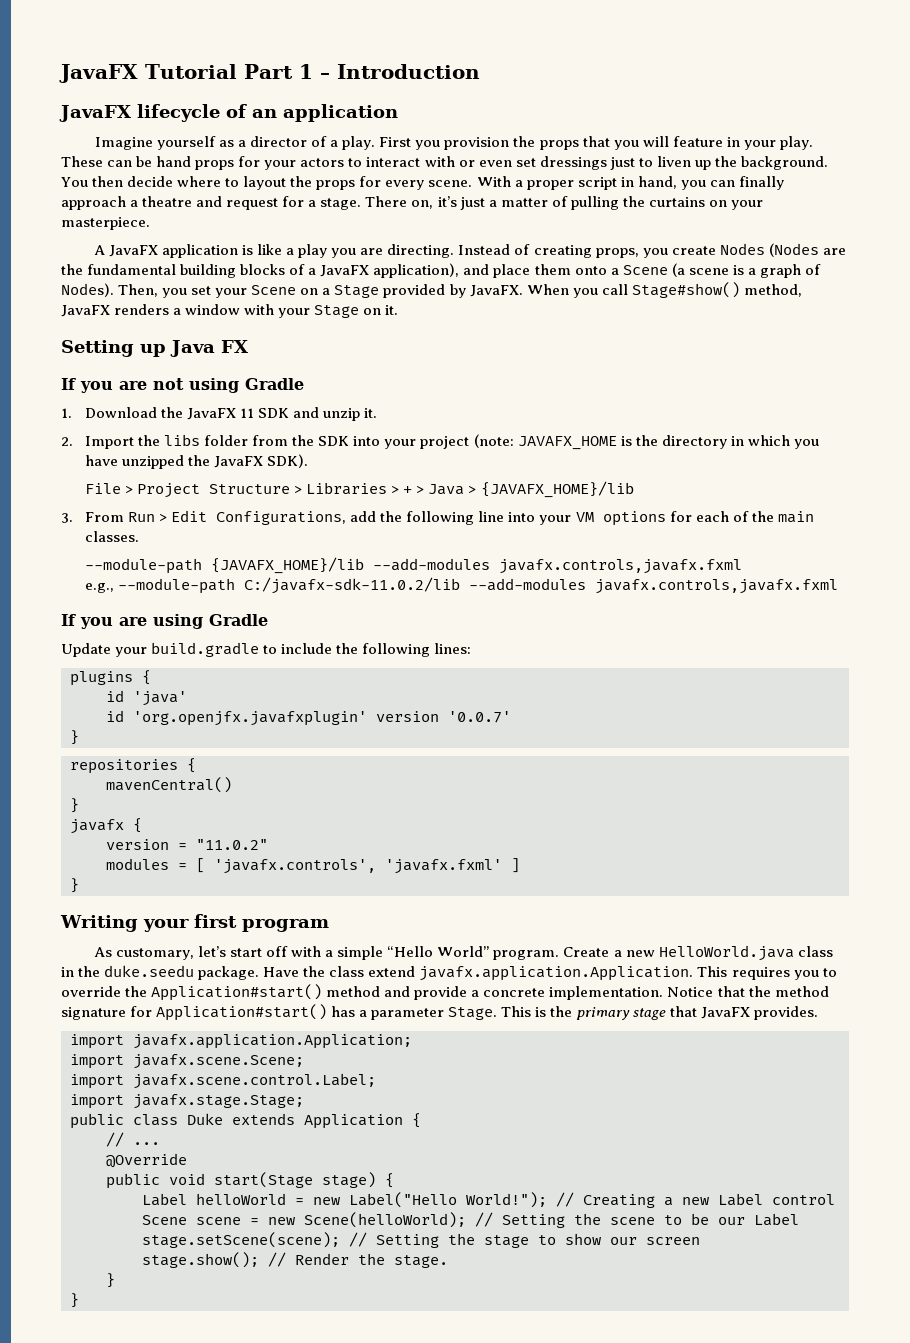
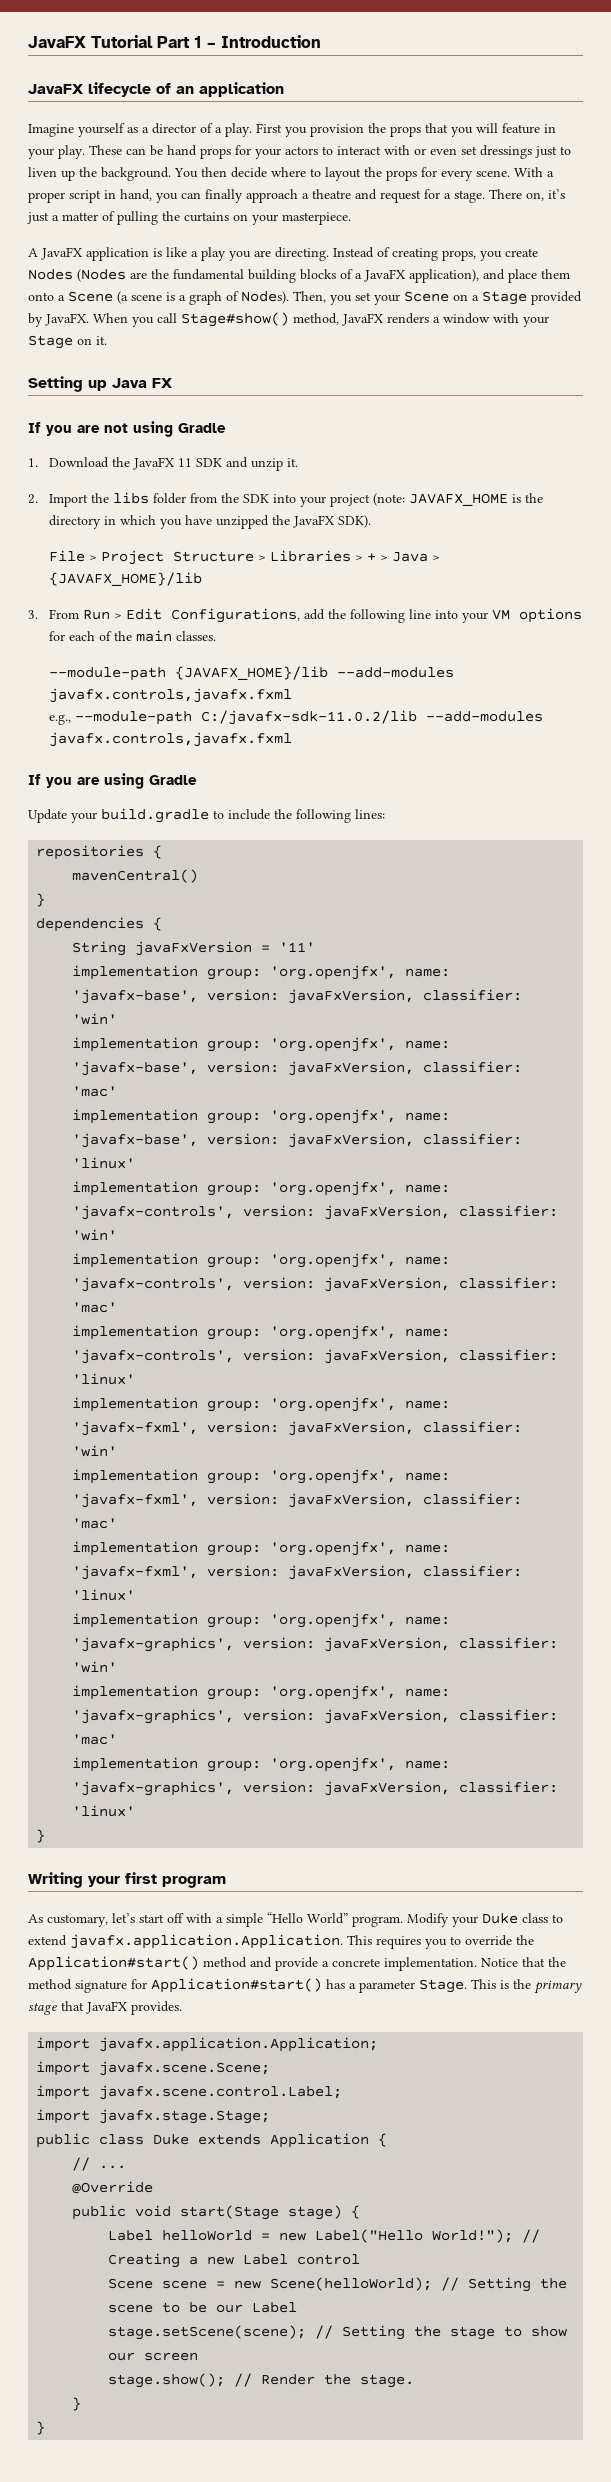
- plugins {
- id 'java'
- id 'org.openjfx.javafxplugin' version '0.0.7'
- }
- javafx {
- version = "11.0.2"
- modules = [ 'javafx.controls', 'javafx.fxml' ]
+ dependencies {
+ String javaFxVersion = '11'
+ implementation group: 'org.openjfx', name: 'javafx-base', version: javaFxVersion, classifier: 'win'
+ implementation group: 'org.openjfx', name: 'javafx-base', version: javaFxVersion, classifier: 'mac'
+ implementation group: 'org.openjfx', name: 'javafx-base', version: javaFxVersion, classifier: 'linux'
+ implementation group: 'org.openjfx', name: 'javafx-controls', version: javaFxVersion, classifier: 'win'
+ implementation group: 'org.openjfx', name: 'javafx-controls', version: javaFxVersion, classifier: 'mac'
+ implementation group: 'org.openjfx', name: 'javafx-controls', version: javaFxVersion, classifier: 'linux'
+ implementation group: 'org.openjfx', name: 'javafx-fxml', version: javaFxVersion, classifier: 'win'
+ implementation group: 'org.openjfx', name: 'javafx-fxml', version: javaFxVersion, classifier: 'mac'
+ implementation group: 'org.openjfx', name: 'javafx-fxml', version: javaFxVersion, classifier: 'linux'
+ implementation group: 'org.openjfx', name: 'javafx-graphics', version: javaFxVersion, classifier: 'win'
+ implementation group: 'org.openjfx', name: 'javafx-graphics', version: javaFxVersion, classifier: 'mac'
+ implementation group: 'org.openjfx', name: 'javafx-graphics', version: javaFxVersion, classifier: 'linux'
- Create a new HelloWorld.java class in the duke.seedu package. Have the class extend javafx.application.Application. This requires you to override the Application#start() method and provide a concrete implementation.
+ Modify your Duke class to extend javafx.application.Application. This requires you to override the Application#start() method and provide a concrete implementation.

